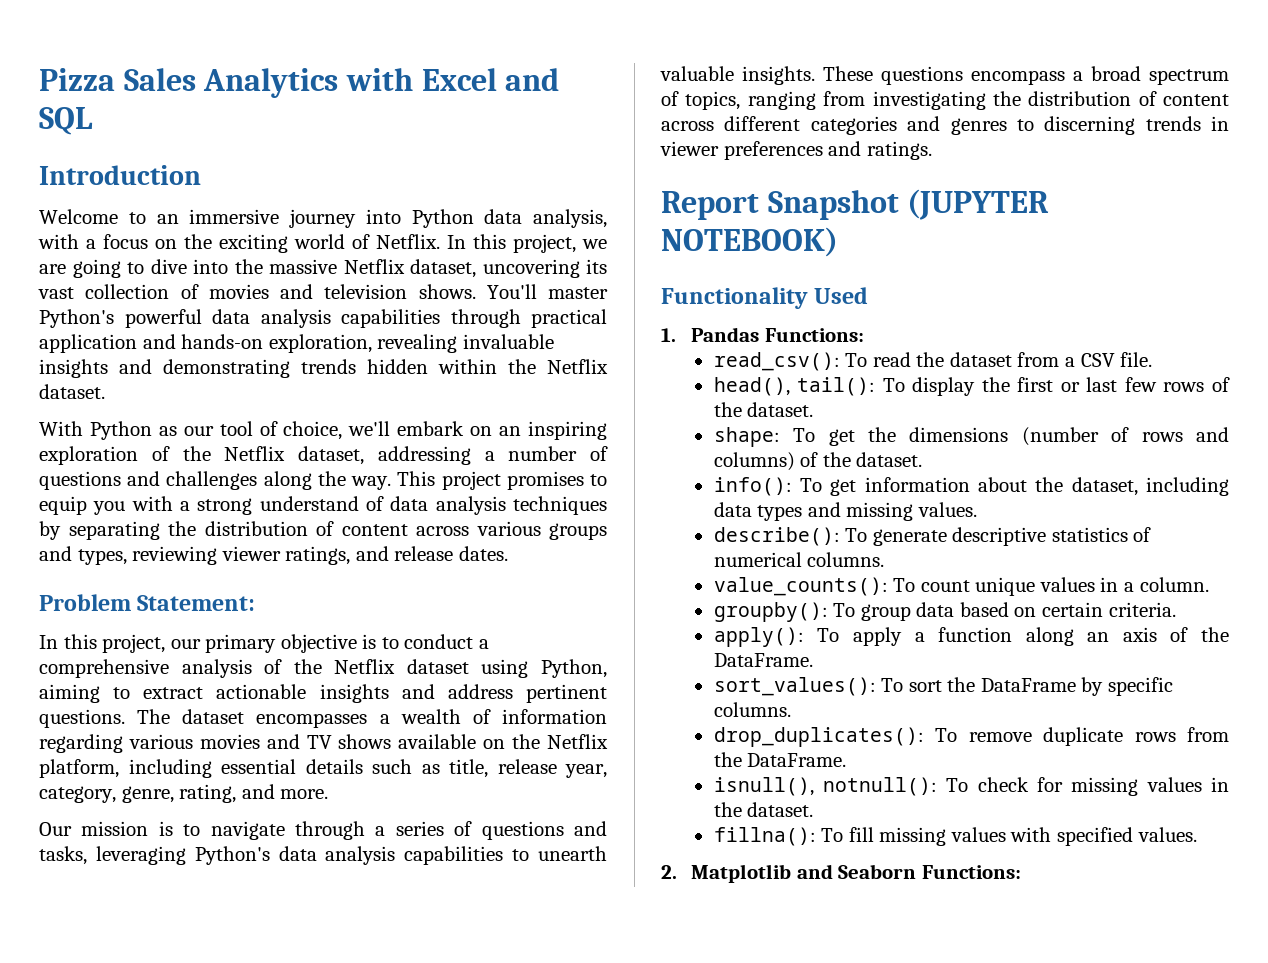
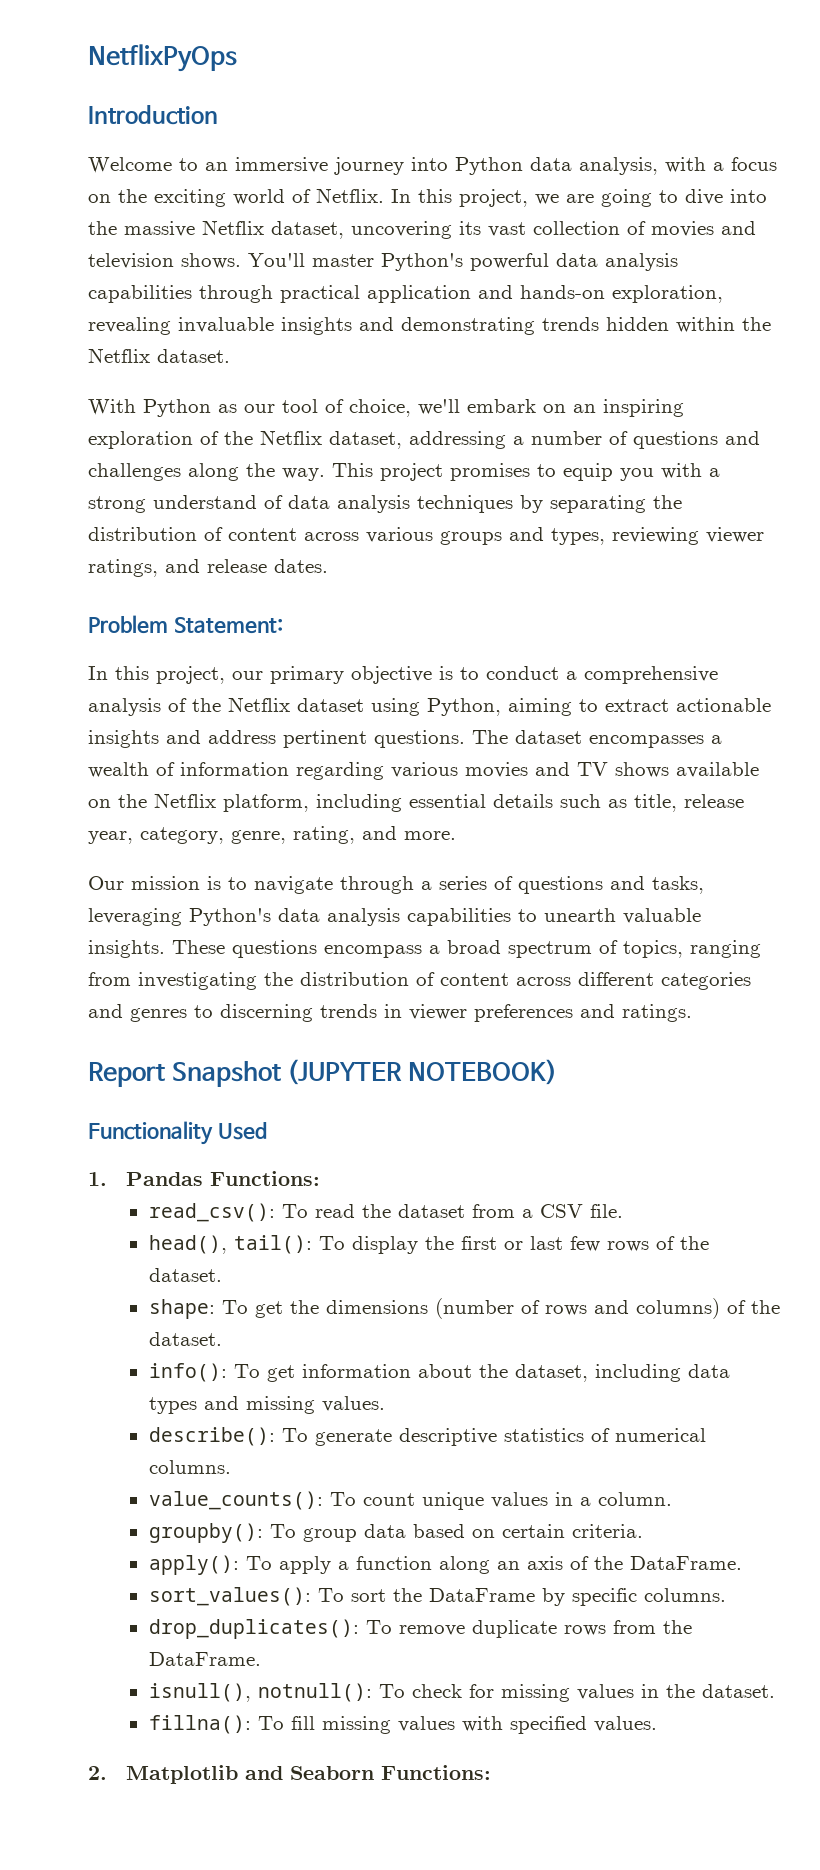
- Pizza Sales Analytics with Excel and SQL
+ NetflixPyOps

